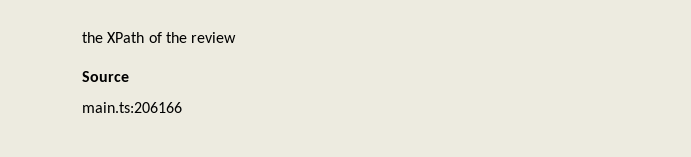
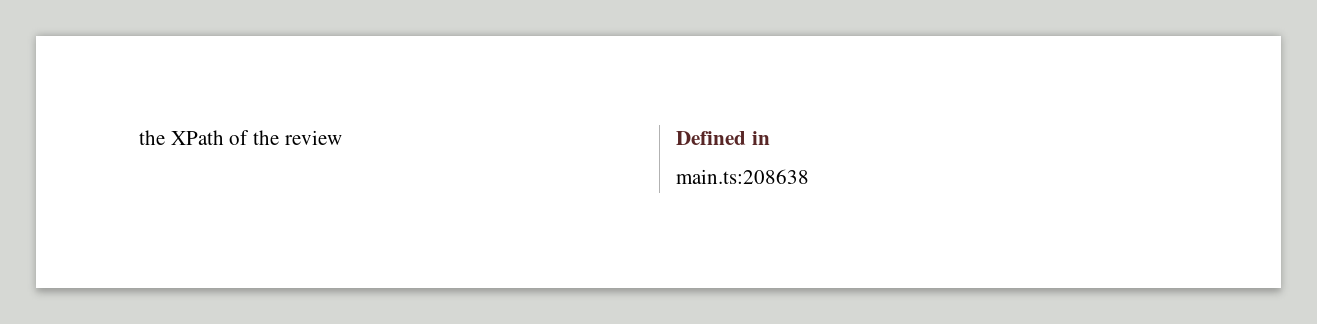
- Source
- main.ts:206166
+ Defined in
+ main.ts:208638

